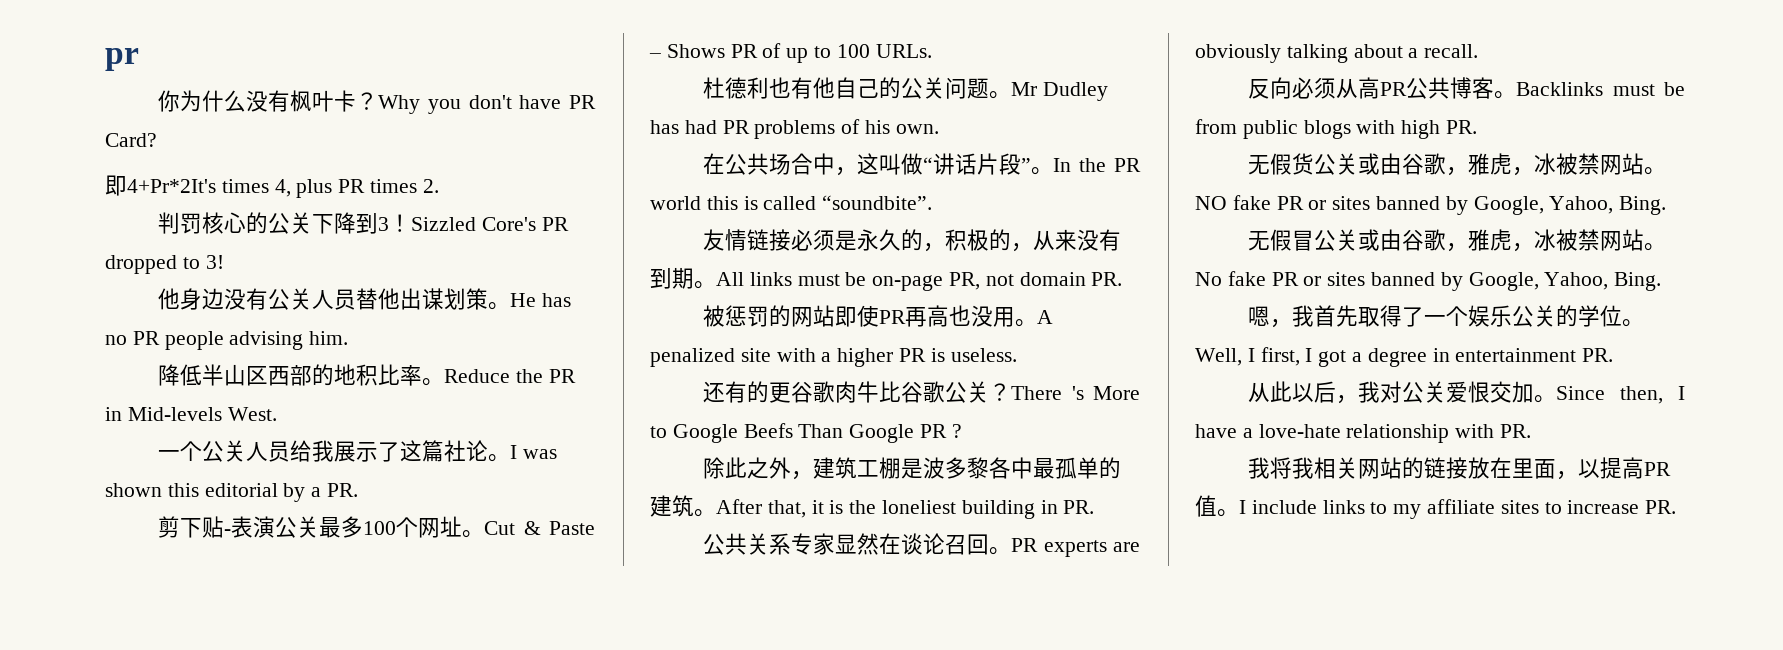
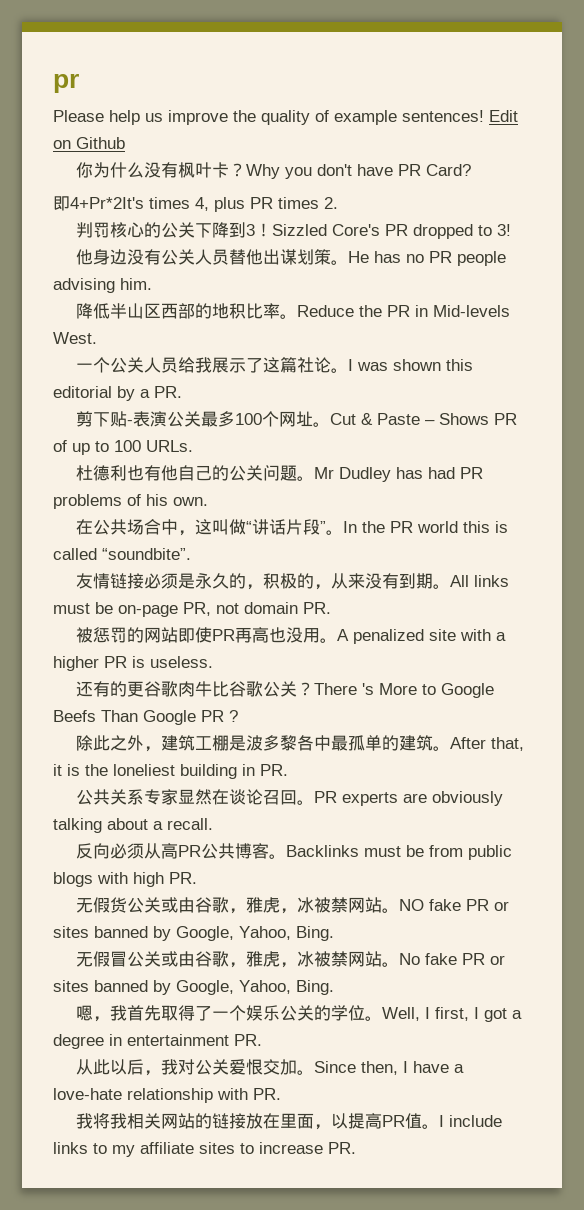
+ Please help us improve the quality of example sentences! Edit on Github

